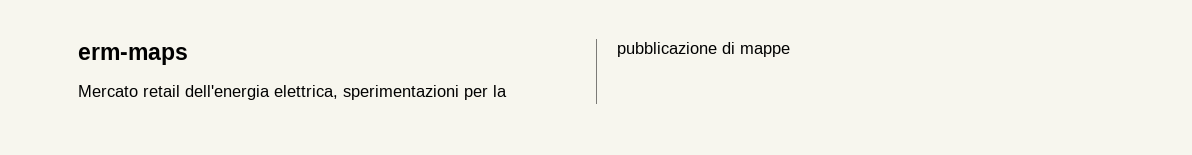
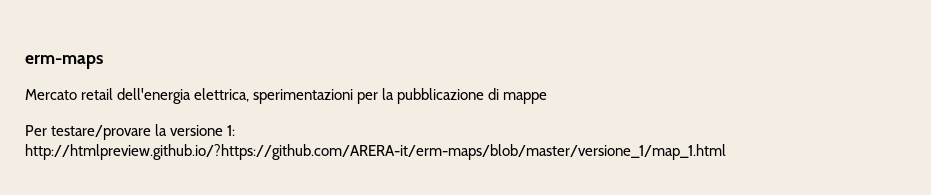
+ Per testare/provare la versione 1: http://htmlpreview.github.io/?https://github.com/ARERA-it/erm-maps/blob/master/versione_1/map_1.html

